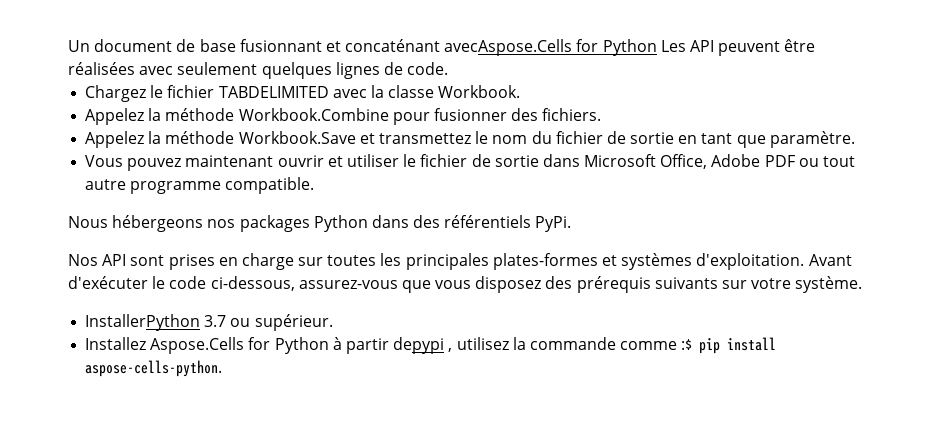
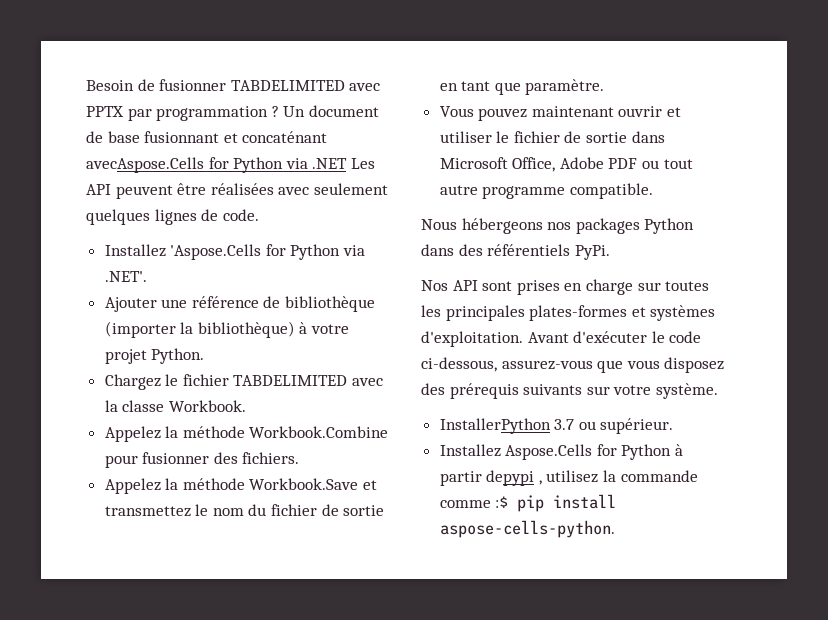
+ Besoin de fusionner TABDELIMITED avec PPTX par programmation ?
- Un document de base fusionnant et concaténant avecAspose.Cells for Python Les API peuvent être réalisées avec seulement quelques lignes de code.
+ Un document de base fusionnant et concaténant avecAspose.Cells for Python via .NET Les API peuvent être réalisées avec seulement quelques lignes de code.
+ Installez 'Aspose.Cells for Python via .NET'.
+ Ajouter une référence de bibliothèque (importer la bibliothèque) à votre projet Python.

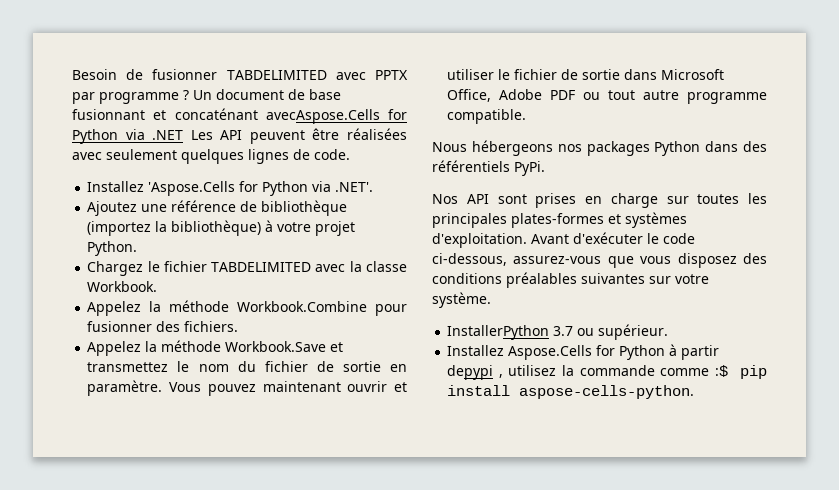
- Besoin de fusionner TABDELIMITED avec PPTX par programmation ?
+ Besoin de fusionner TABDELIMITED avec PPTX par programme ?
- Ajouter une référence de bibliothèque (importer la bibliothèque) à votre projet Python.
+ Ajoutez une référence de bibliothèque (importez la bibliothèque) à votre projet Python.
- Appelez la méthode Workbook.Save et transmettez le nom du fichier de sortie en tant que paramètre.
- Vous pouvez maintenant ouvrir et utiliser le fichier de sortie dans Microsoft Office, Adobe PDF ou tout autre programme compatible.
+ Appelez la méthode Workbook.Save et transmettez le nom du fichier de sortie en paramètre. Vous pouvez maintenant ouvrir et utiliser le fichier de sortie dans Microsoft Office, Adobe PDF ou tout autre programme compatible.
- Avant d'exécuter le code ci-dessous, assurez-vous que vous disposez des prérequis suivants sur votre système.
+ Avant d'exécuter le code ci-dessous, assurez-vous que vous disposez des conditions préalables suivantes sur votre système.

